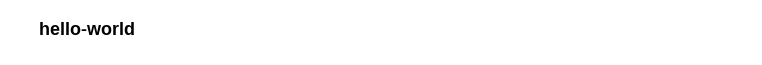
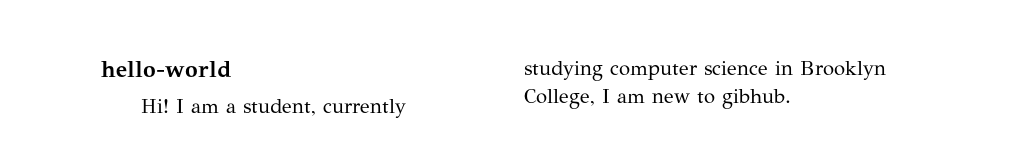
+ Hi! I am a student, currently studying computer science in Brooklyn College, I am new to gibhub.

